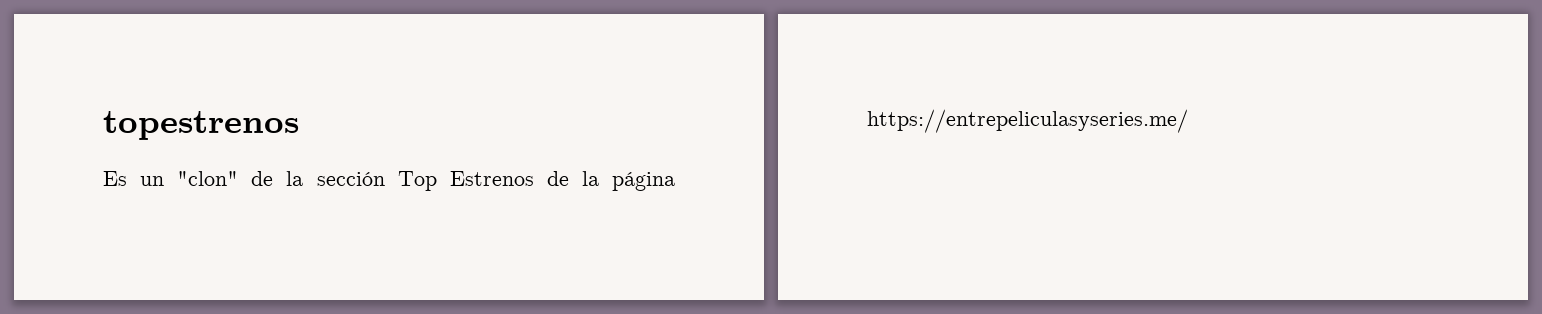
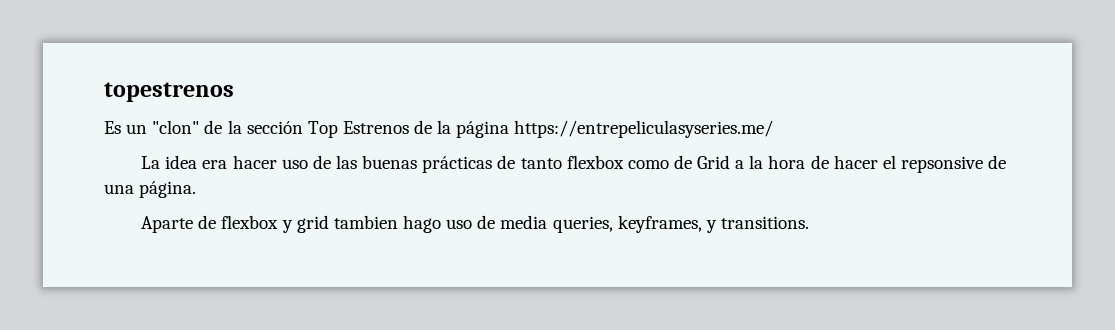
+ La idea era hacer uso de las buenas prácticas de tanto flexbox como de Grid a la hora de hacer el repsonsive de una página.
+ Aparte de flexbox y grid tambien hago uso de media queries, keyframes, y transitions.

